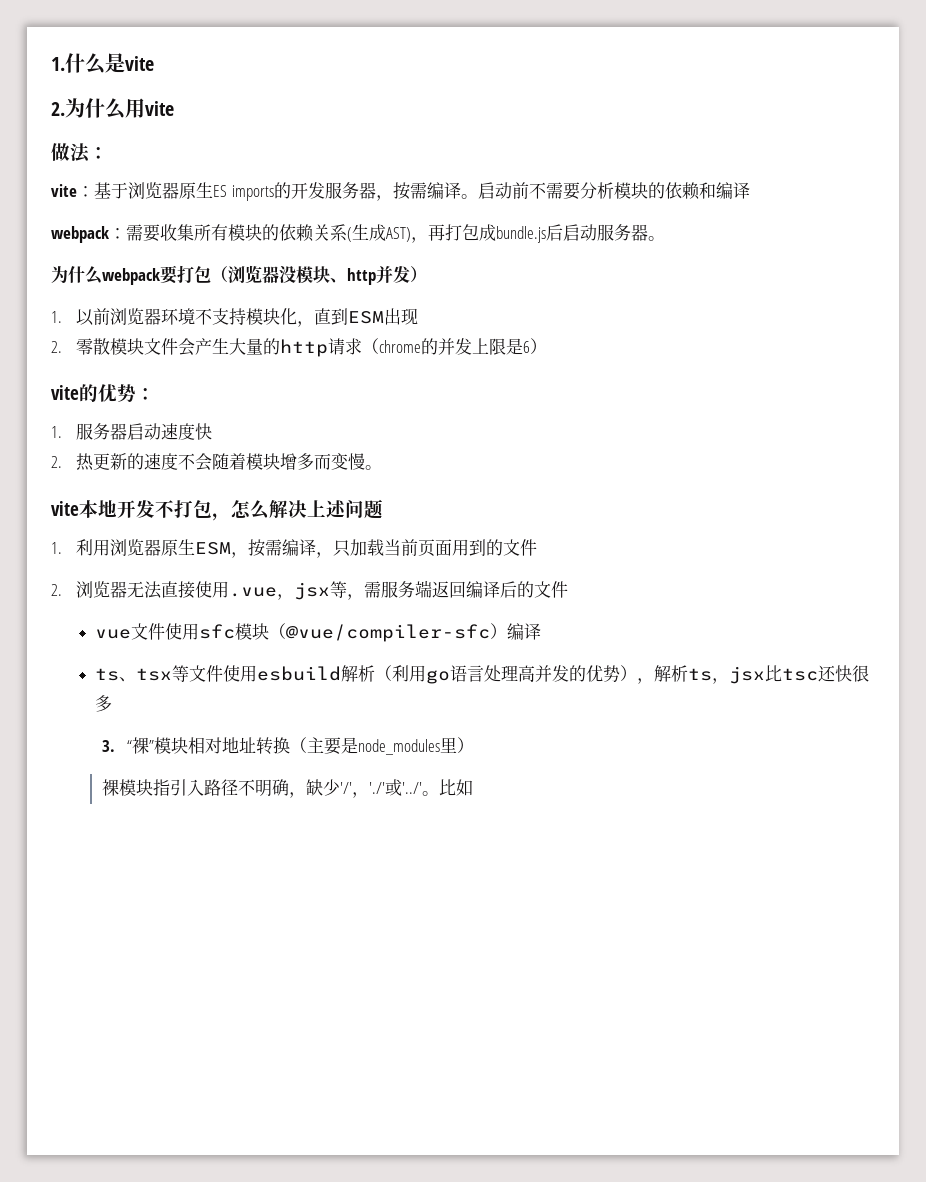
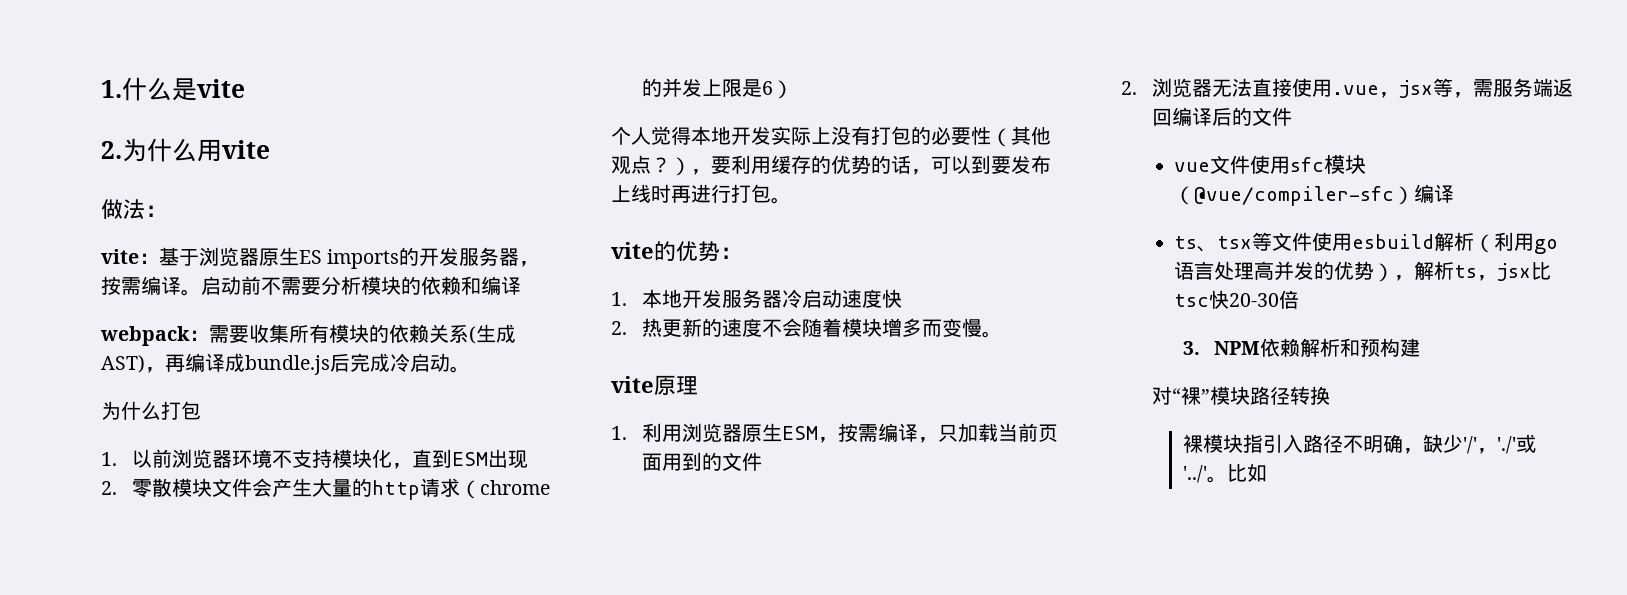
- webpack：需要收集所有模块的依赖关系(生成AST)，再打包成bundle.js后启动服务器。
+ webpack：需要收集所有模块的依赖关系(生成AST)，再编译成bundle.js后完成冷启动。
- 为什么webpack要打包（浏览器没模块、http并发）
+ 为什么打包
+ 个人觉得本地开发实际上没有打包的必要性（其他观点？），要利用缓存的优势的话，可以到要发布上线时再进行打包。
- 1.服务器启动速度快
+ 1.本地开发服务器冷启动速度快
- vite本地开发不打包，怎么解决上述问题
+ vite原理
- ts、tsx等文件使用esbuild解析（利用go语言处理高并发的优势），解析ts，jsx比tsc还快很多
+ ts、tsx等文件使用esbuild解析（利用go语言处理高并发的优势），解析ts，jsx比tsc快20-30倍
- 3. “裸”模块相对地址转换（主要是node_modules里）
+ 3. NPM依赖解析和预构建
+ 对“裸”模块路径转换

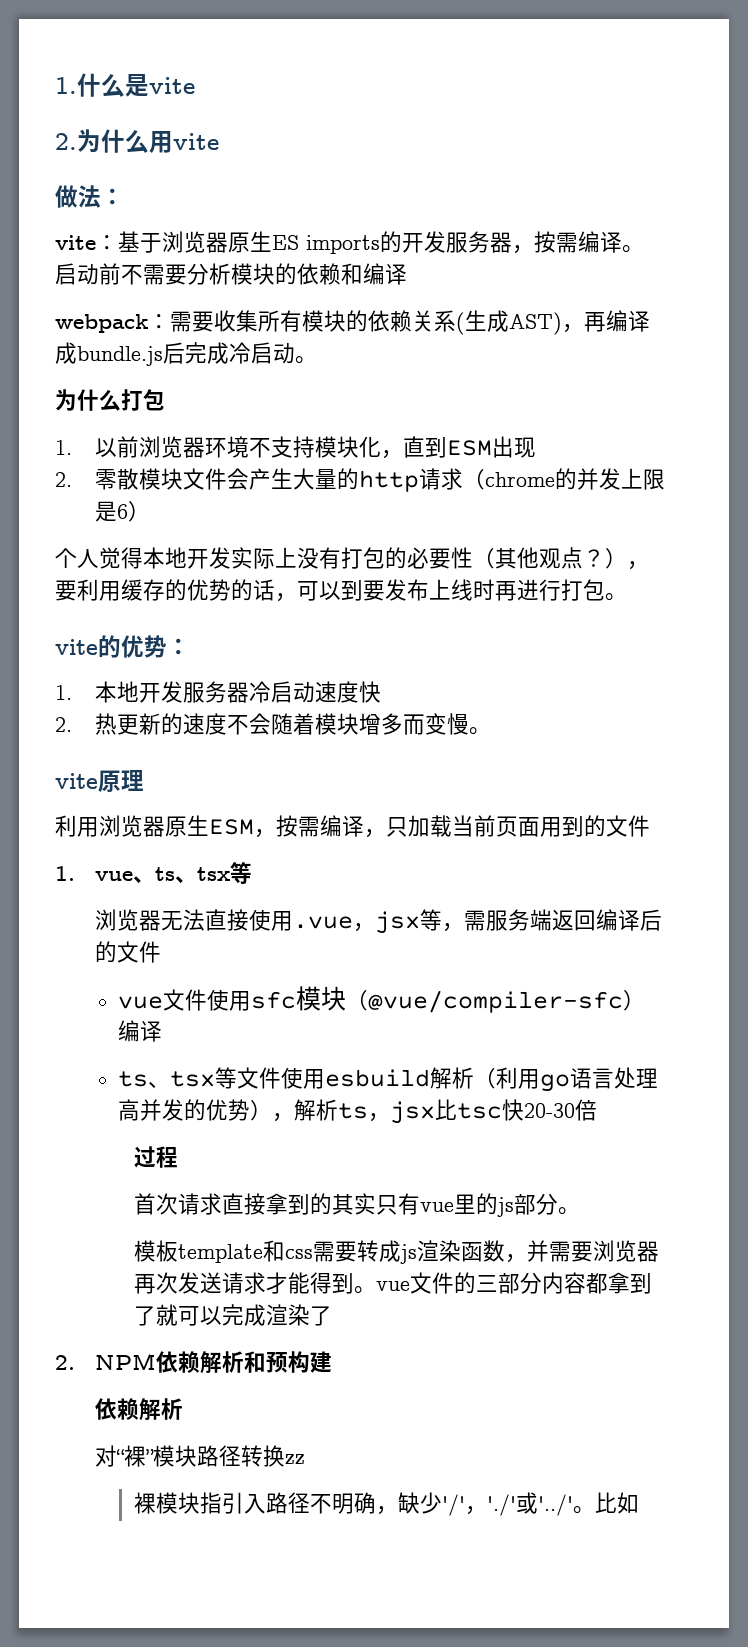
- 1.利用浏览器原生ESM，按需编译，只加载当前页面用到的文件
+ 利用浏览器原生ESM，按需编译，只加载当前页面用到的文件
- 2.浏览器无法直接使用.vue，jsx等，需服务端返回编译后的文件
+ 1. vue、ts、tsx等
+ 浏览器无法直接使用.vue，jsx等，需服务端返回编译后的文件
- 3. NPM依赖解析和预构建
+ 过程
+ 首次请求直接拿到的其实只有vue里的js部分。
+ 模板template和css需要转成js渲染函数，并需要浏览器再次发送请求才能得到。vue文件的三部分内容都拿到了就可以完成渲染了
+ 2. NPM依赖解析和预构建
+ 依赖解析
- 对“裸”模块路径转换
+ 对“裸”模块路径转换zz

